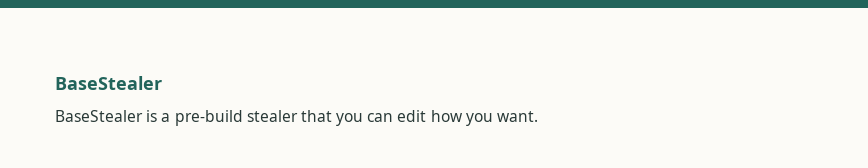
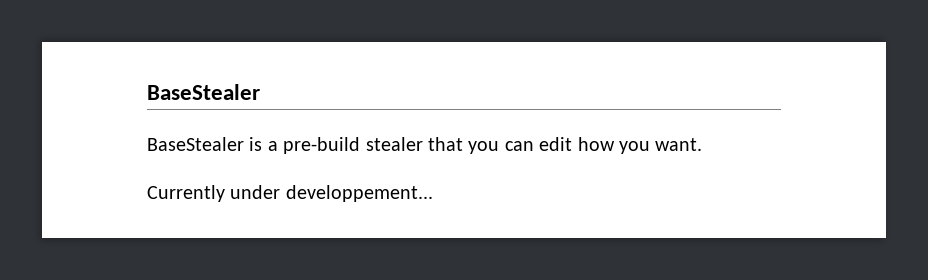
+ Currently under developpement...

